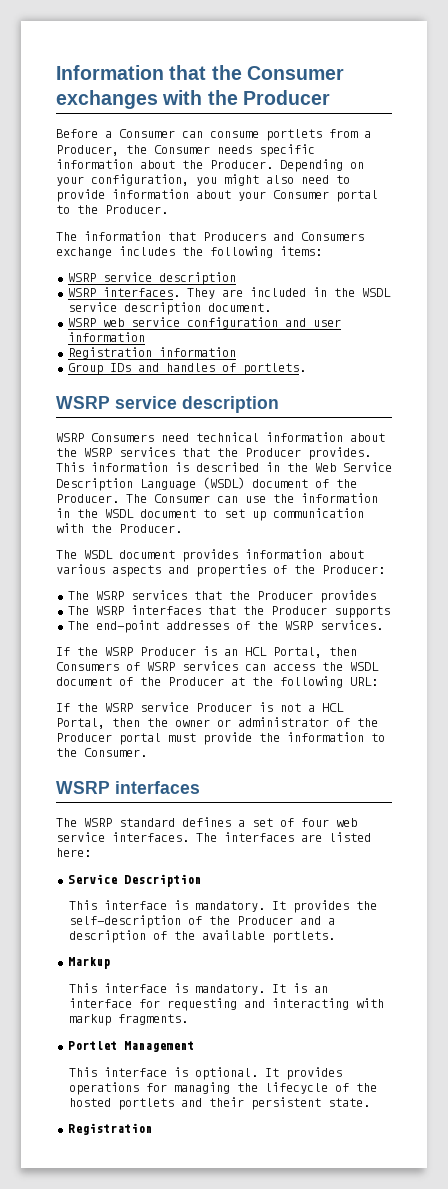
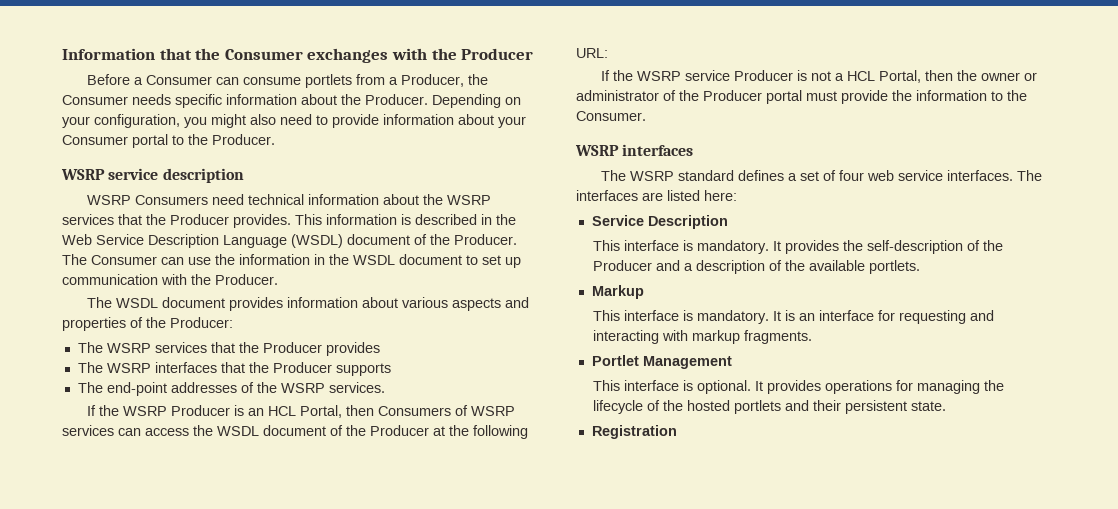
- The information that Producers and Consumers exchange includes the following items:
- WSRP service description
- WSRP interfaces. They are included in the WSDL service description document.
- WSRP web service configuration and user information
- Registration information
- Group IDs and handles of portlets.

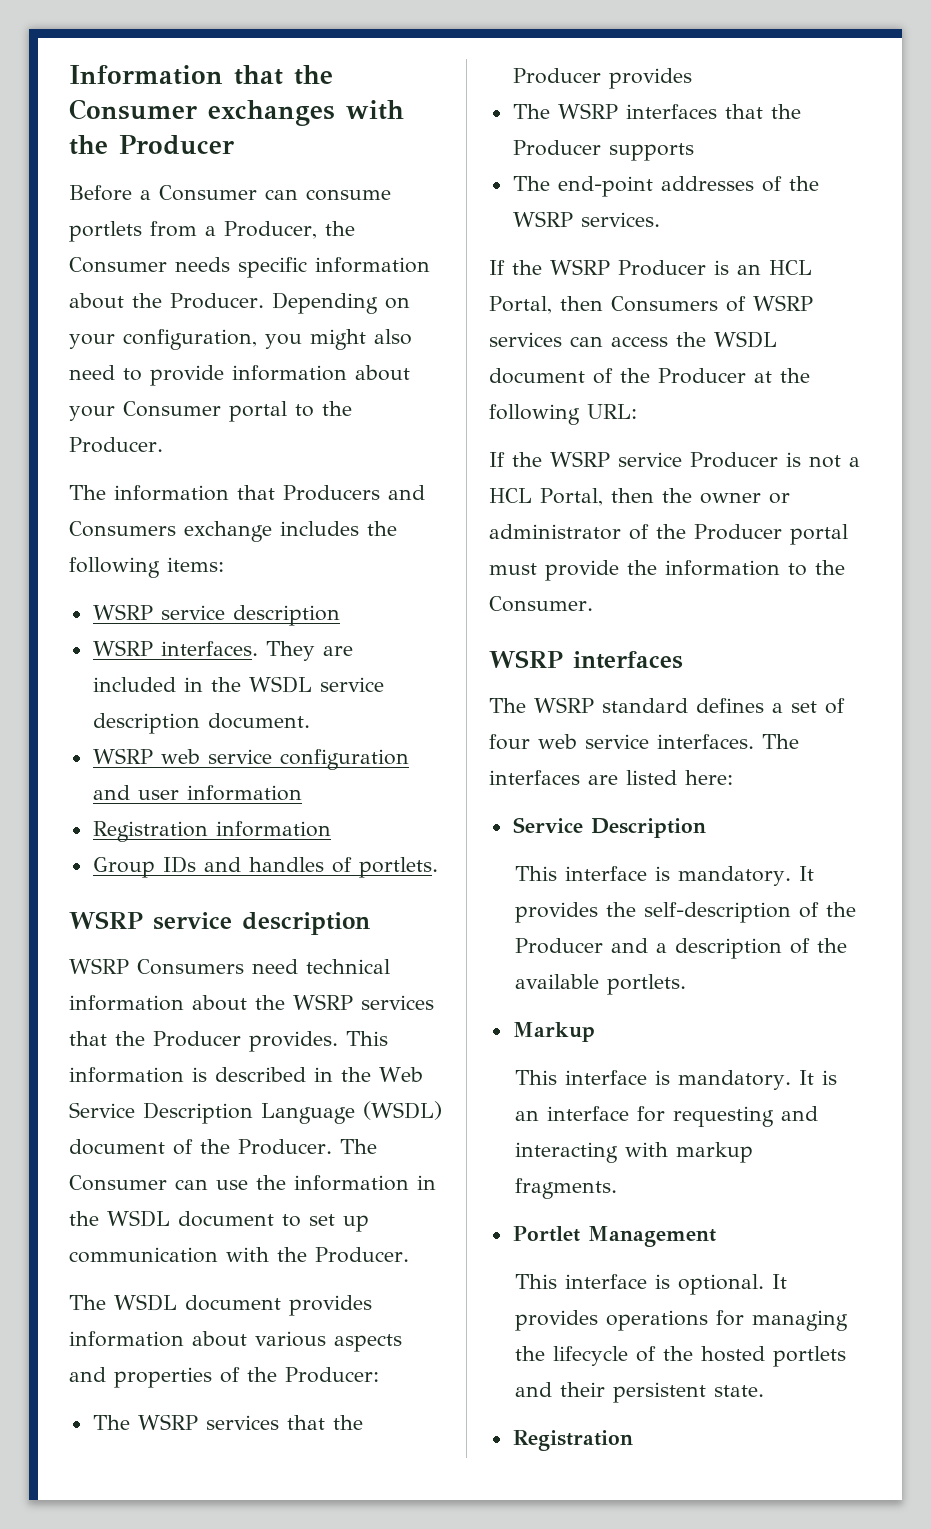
+ The information that Producers and Consumers exchange includes the following items:
+ WSRP service description
+ WSRP interfaces. They are included in the WSDL service description document.
+ WSRP web service configuration and user information
+ Registration information
+ Group IDs and handles of portlets.

